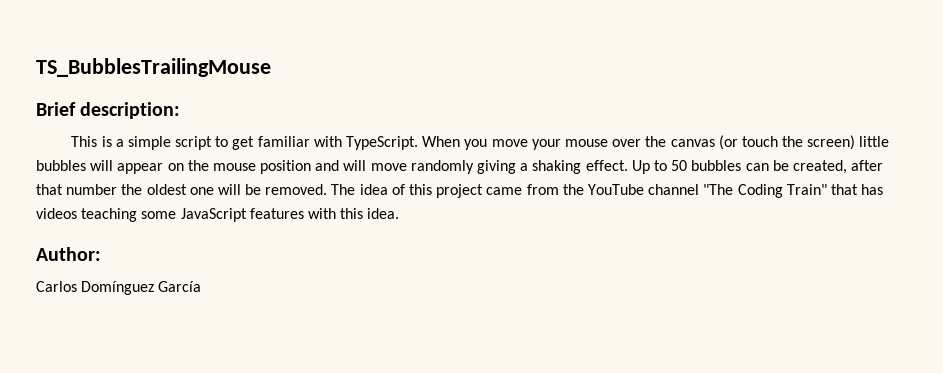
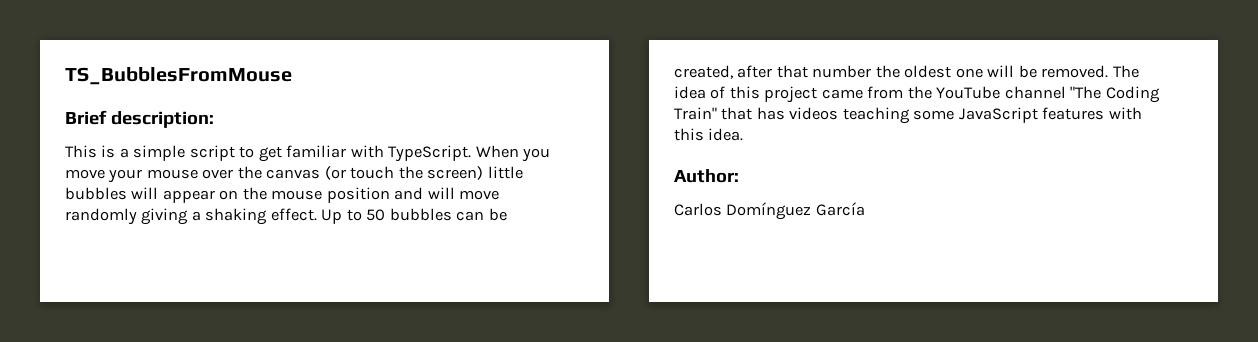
- TS_BubblesTrailingMouse
+ TS_BubblesFromMouse

